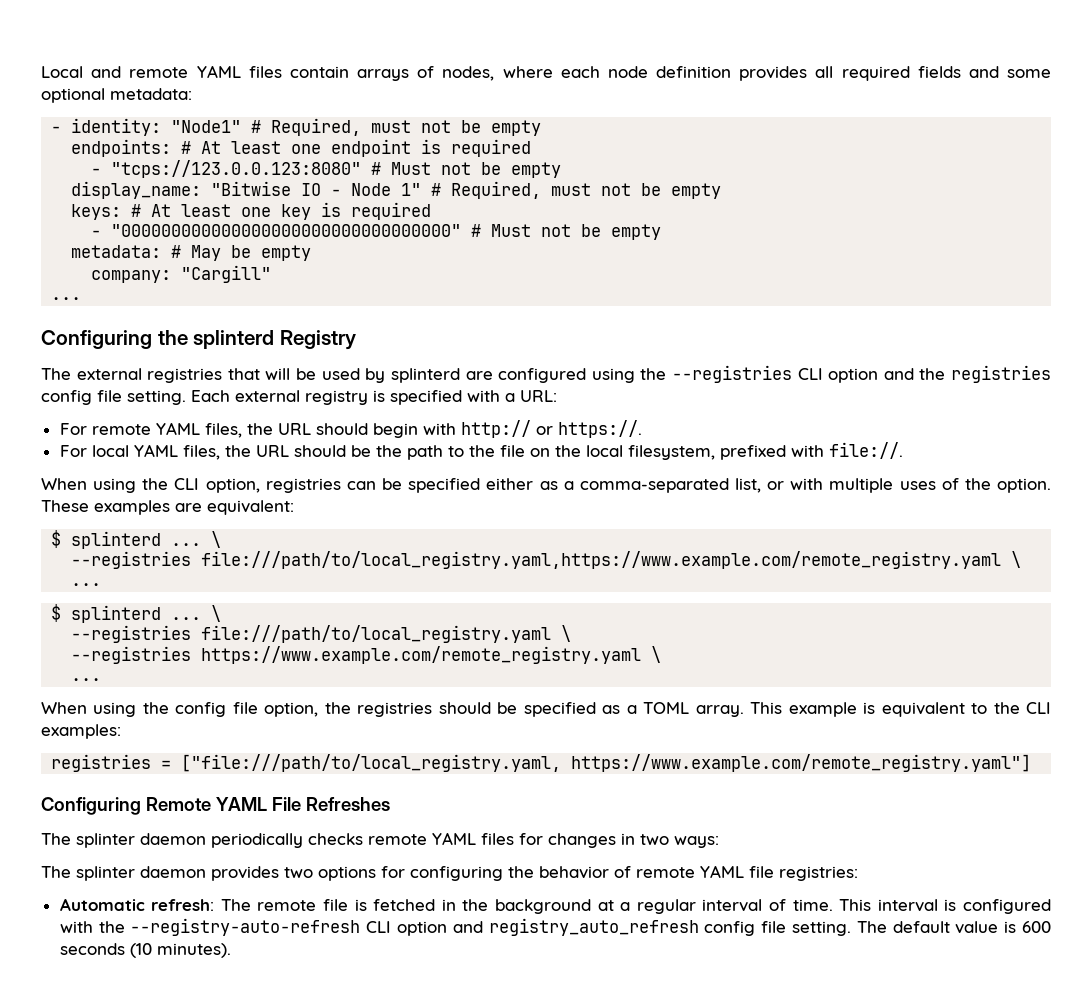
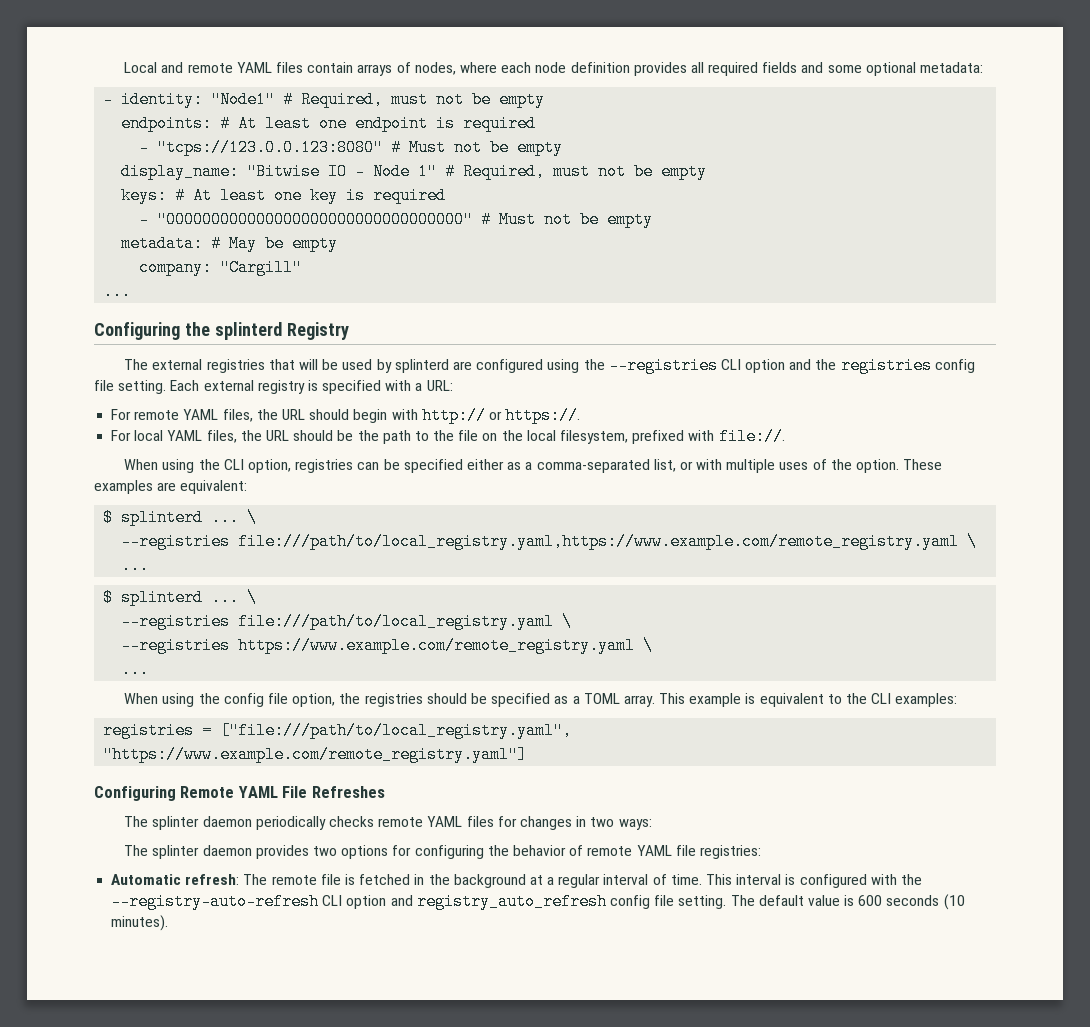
- registries = ["file:///path/to/local_registry.yaml, https://www.example.com/remote_registry.yaml"]
+ registries = ["file:///path/to/local_registry.yaml", "https://www.example.com/remote_registry.yaml"]

